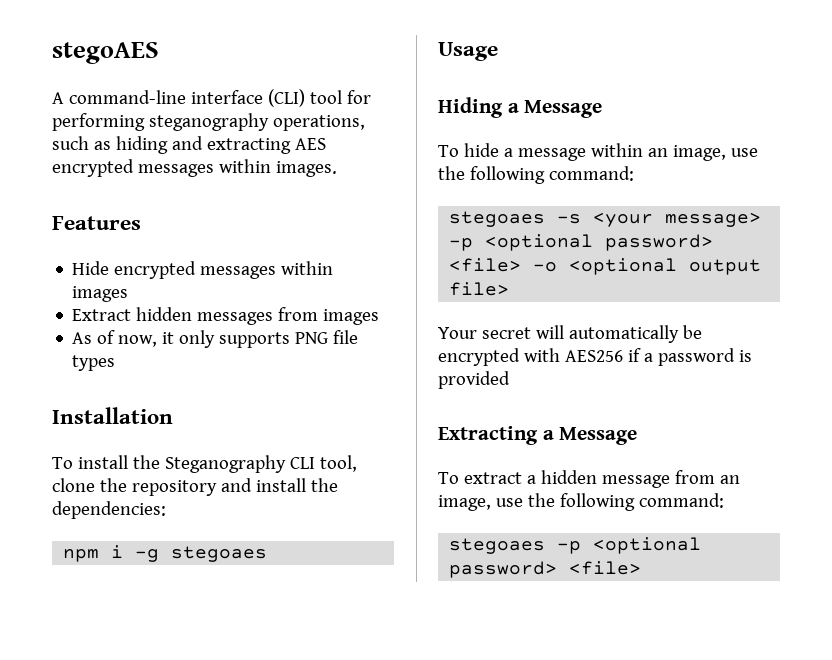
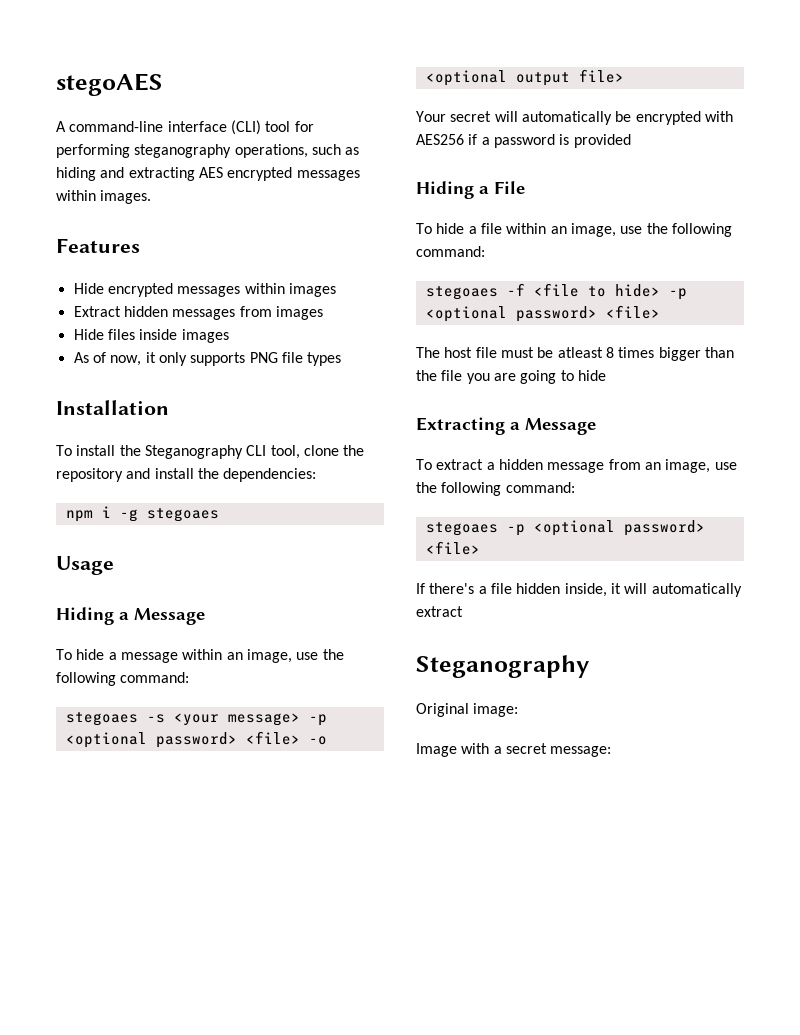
+ Hide files inside images
+ Hiding a File
+ To hide a file within an image, use the following command:
+ stegoaes -f <file to hide> -p <optional password> <file>
+ The host file must be atleast 8 times bigger than the file you are going to hide
+ If there's a file hidden inside, it will automatically extract
+ Steganography
+ Original image:
+ Image with a secret message:

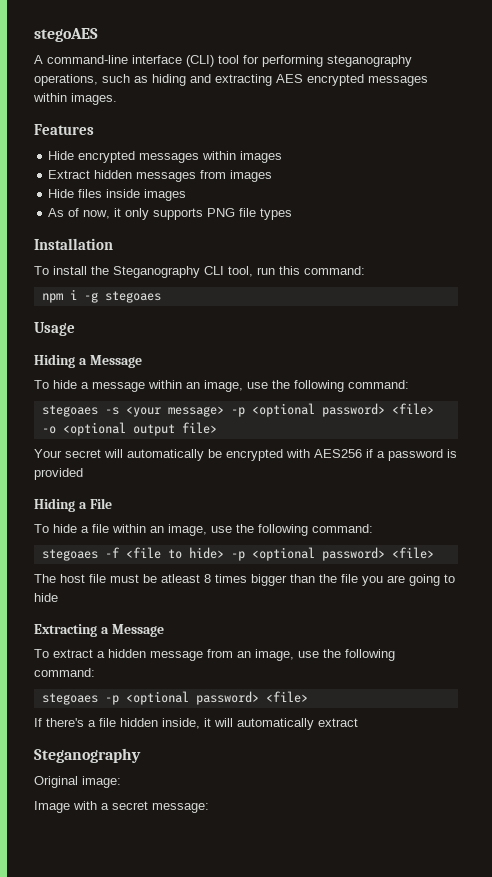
- To install the Steganography CLI tool, clone the repository and install the dependencies:
+ To install the Steganography CLI tool, run this command:

